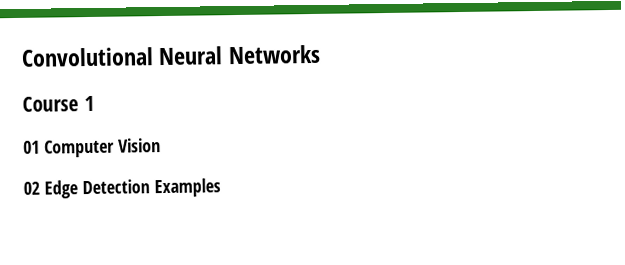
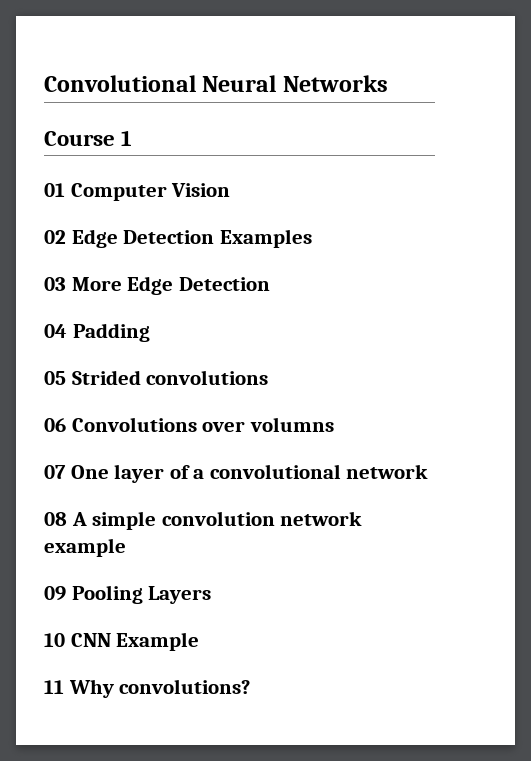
+ 03 More Edge Detection
+ 04 Padding
+ 05 Strided convolutions
+ 06 Convolutions over volumns
+ 07 One layer of a convolutional network
+ 08 A simple convolution network example
+ 09 Pooling Layers
+ 10 CNN Example
+ 11 Why convolutions?

